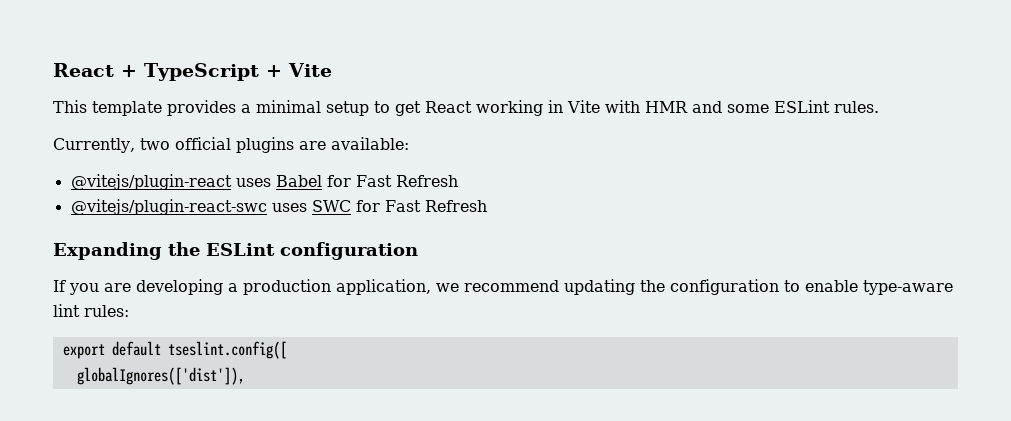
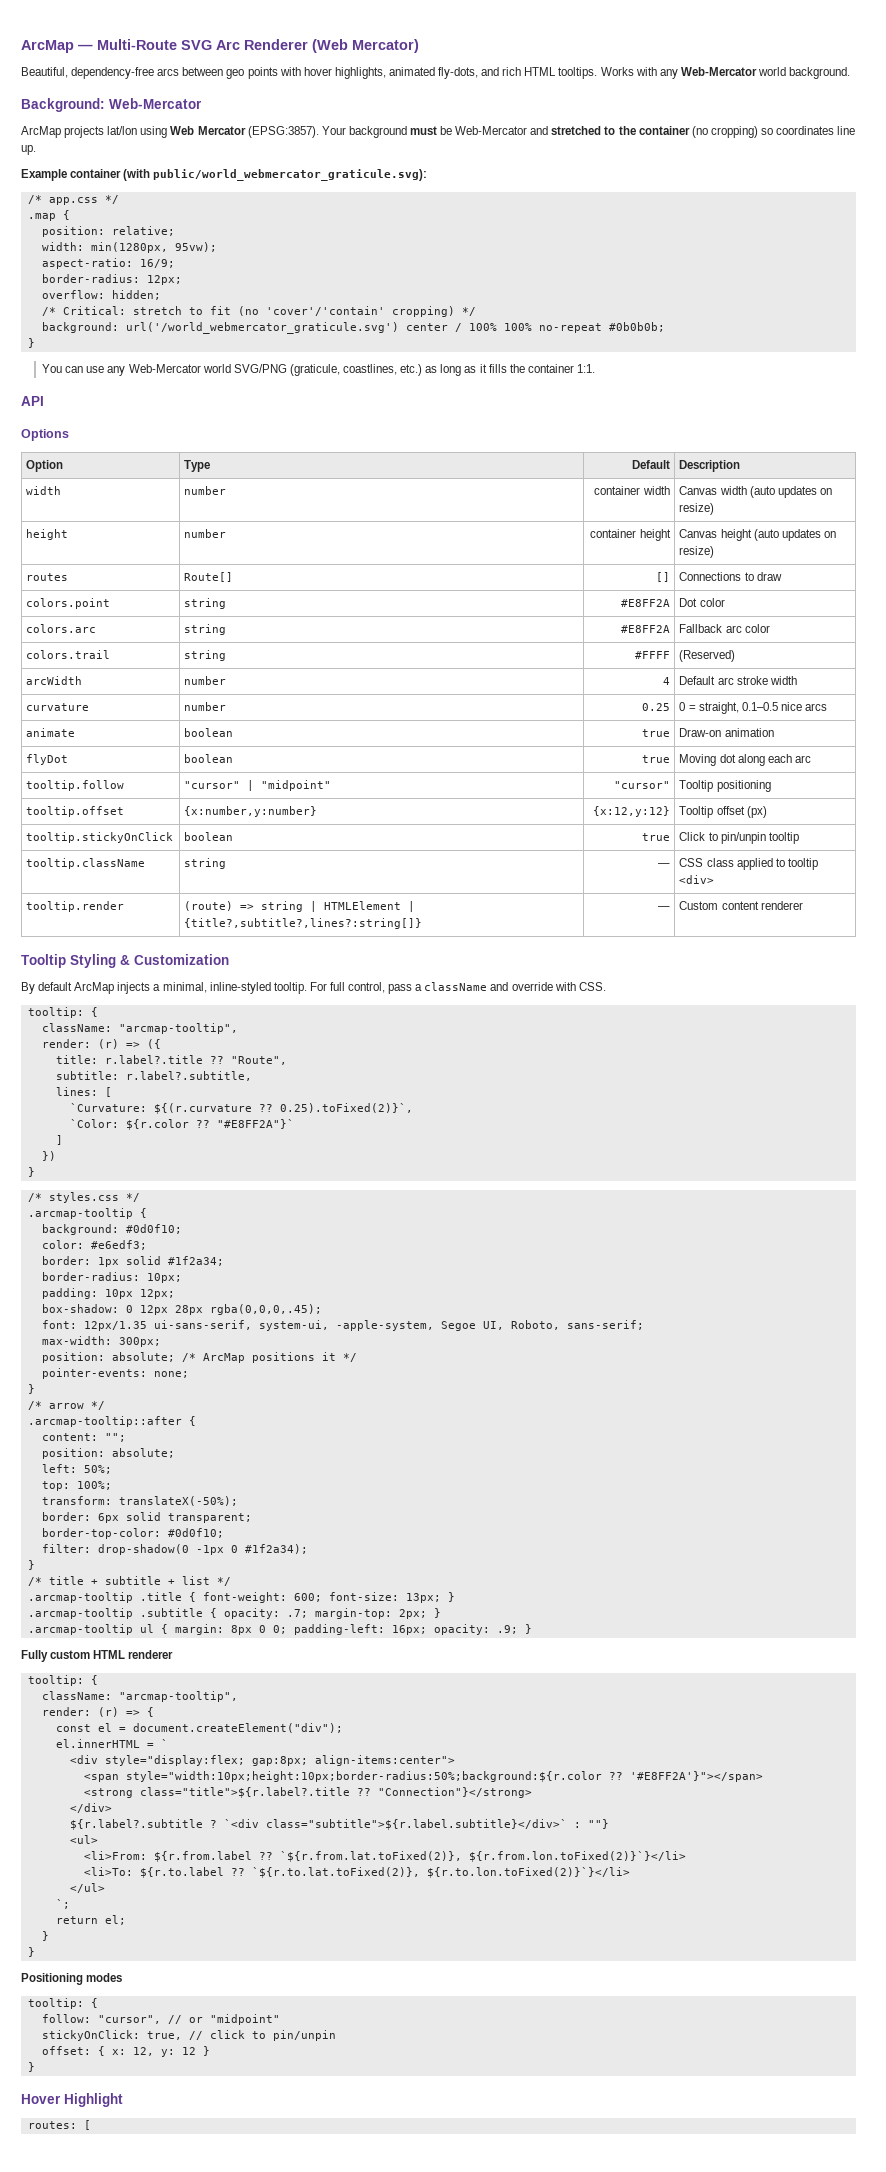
- React + TypeScript + Vite
- This template provides a minimal setup to get React working in Vite with HMR and some ESLint rules.
- Currently, two official plugins are available:
- @vitejs/plugin-react uses Babel for Fast Refresh
- @vitejs/plugin-react-swc uses SWC for Fast Refresh
- Expanding the ESLint configuration
- If you are developing a production application, we recommend updating the configuration to enable type-aware lint rules:
- export default tseslint.config([
- globalIgnores(['dist']),
+ ArcMap — Multi-Route SVG Arc Renderer (Web Mercator)
+ Beautiful, dependency-free arcs between geo points with hover highlights, animated fly-dots, and rich HTML tooltips. Works with any Web-Mercator world background.
+ Background: Web-Mercator
+ ArcMap projects lat/lon using Web Mercator (EPSG:3857). Your background must be Web-Mercator and stretched to the container (no cropping) so coordinates line up.
+ Example container (with public/world_webmercator_graticule.svg):
+ /* app.css */
+ .map {
+ position: relative;
+ width: min(1280px, 95vw);
+ aspect-ratio: 16/9;
+ border-radius: 12px;
+ overflow: hidden;
+ /* Critical: stretch to fit (no 'cover'/'contain' cropping) */
+ background: url('/world_webmercator_graticule.svg') center / 100% 100% no-repeat #0b0b0b;
+ }
+ You can use any Web-Mercator world SVG/PNG (graticule, coastlines, etc.) as long as it fills the container 1:1.
+ API
+ Options
+ Option | Type | Default | Description
+ width | number | container width | Canvas width (auto updates on resize)
+ height | number | container height | Canvas height (auto updates on resize)
+ routes | Route[] | [] | Connections to draw
+ colors.point | string | #E8FF2A | Dot color
+ colors.arc | string | #E8FF2A | Fallback arc color
+ colors.trail | string | #FFFF | (Reserved)
+ arcWidth | number | 4 | Default arc stroke width
+ curvature | number | 0.25 | 0 = straight, 0.1–0.5 nice arcs
+ animate | boolean | true | Draw-on animation
+ flyDot | boolean | true | Moving dot along each arc
+ tooltip.follow | "cursor" | "midpoint" | "cursor" | Tooltip positioning
+ tooltip.offset | {x:number,y:number} | {x:12,y:12} | Tooltip offset (px)
+ tooltip.stickyOnClick | boolean | true | Click to pin/unpin tooltip
+ tooltip.className | string | — | CSS class applied to tooltip <div>
+ tooltip.render | (route) => string | HTMLElement | {title?,subtitle?,lines?:string[]} | — | Custom content renderer
+ Tooltip Styling & Customization
+ By default ArcMap injects a minimal, inline-styled tooltip. For full control, pass a className and override with CSS.
+ tooltip: {
+ className: "arcmap-tooltip",
+ render: (r) => ({
+ title: r.label?.title ?? "Route",
+ subtitle: r.label?.subtitle,
+ lines: [
+ `Curvature: ${(r.curvature ?? 0.25).toFixed(2)}`,
+ `Color: ${r.color ?? "#E8FF2A"}`
+ ]
+ })
+ }
+ /* styles.css */
+ .arcmap-tooltip {
+ background: #0d0f10;
+ color: #e6edf3;
+ border: 1px solid #1f2a34;
+ border-radius: 10px;
+ padding: 10px 12px;
+ box-shadow: 0 12px 28px rgba(0,0,0,.45);
+ font: 12px/1.35 ui-sans-serif, system-ui, -apple-system, Segoe UI, Roboto, sans-serif;
+ max-width: 300px;
+ position: absolute; /* ArcMap positions it */
+ pointer-events: none;
+ }
+ /* arrow */
+ .arcmap-tooltip::after {
+ content: "";
+ position: absolute;
+ left: 50%;
+ top: 100%;
+ transform: translateX(-50%);
+ border: 6px solid transparent;
+ border-top-color: #0d0f10;
+ filter: drop-shadow(0 -1px 0 #1f2a34);
+ }
+ /* title + subtitle + list */
+ .arcmap-tooltip .title { font-weight: 600; font-size: 13px; }
+ .arcmap-tooltip .subtitle { opacity: .7; margin-top: 2px; }
+ .arcmap-tooltip ul { margin: 8px 0 0; padding-left: 16px; opacity: .9; }
+ Fully custom HTML renderer
+ tooltip: {
+ className: "arcmap-tooltip",
+ render: (r) => {
+ const el = document.createElement("div");
+ el.innerHTML = `
+ <div style="display:flex; gap:8px; align-items:center">
+ <span style="width:10px;height:10px;border-radius:50%;background:${r.color ?? '#E8FF2A'}"></span>
+ <strong class="title">${r.label?.title ?? "Connection"}</strong>
+ </div>
+ ${r.label?.subtitle ? `<div class="subtitle">${r.label.subtitle}</div>` : ""}
+ <ul>
+ <li>From: ${r.from.label ?? `${r.from.lat.toFixed(2)}, ${r.from.lon.toFixed(2)}`}</li>
+ <li>To: ${r.to.label ?? `${r.to.lat.toFixed(2)}, ${r.to.lon.toFixed(2)}`}</li>
+ </ul>
+ `;
+ return el;
+ }
+ }
+ Positioning modes
+ tooltip: {
+ follow: "cursor", // or "midpoint"
+ stickyOnClick: true, // click to pin/unpin
+ offset: { x: 12, y: 12 }
+ }
+ Hover Highlight
+ routes: [

